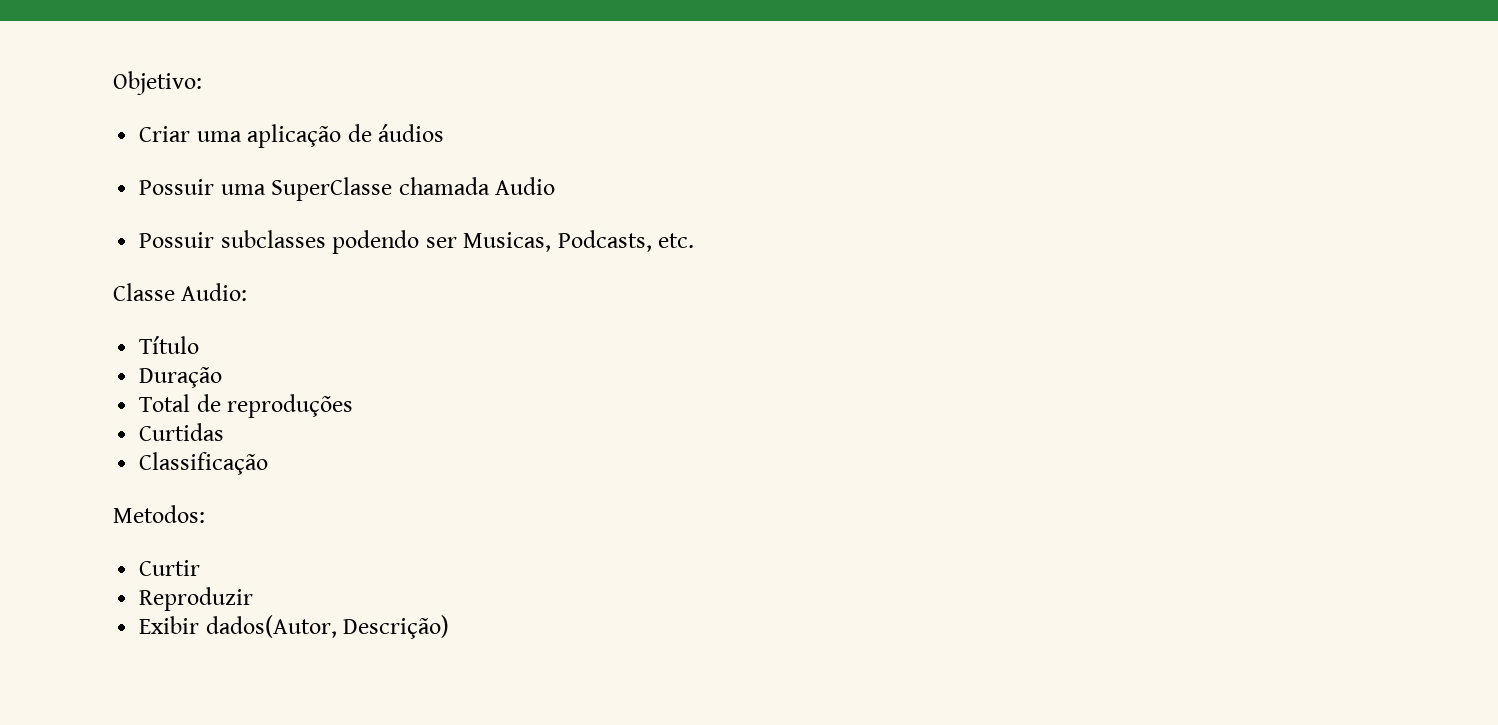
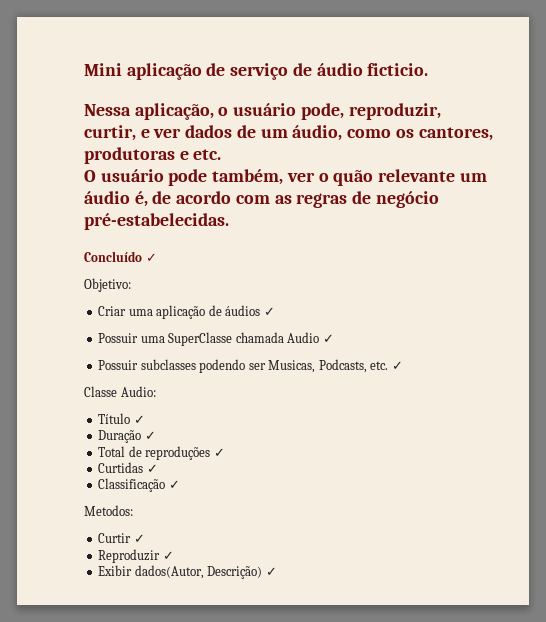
+ Mini aplicação de serviço de áudio ficticio.
+ Nessa aplicação, o usuário pode, reproduzir, curtir, e ver dados de um áudio, como os cantores, produtoras e etc.
+ O usuário pode também, ver o quão relevante um áudio é, de acordo com as regras de negócio pré-estabelecidas.
+ Concluído ✓
- Criar uma aplicação de áudios
+ Criar uma aplicação de áudios ✓
- Possuir uma SuperClasse chamada Audio
+ Possuir uma SuperClasse chamada Audio ✓
- Possuir subclasses podendo ser Musicas, Podcasts, etc.
+ Possuir subclasses podendo ser Musicas, Podcasts, etc. ✓
- Título
+ Título ✓
- Duração
+ Duração ✓
- Total de reproduções
+ Total de reproduções ✓
- Curtidas
+ Curtidas ✓
- Classificação
+ Classificação ✓
- Curtir
+ Curtir ✓
- Reproduzir
+ Reproduzir ✓
- Exibir dados(Autor, Descrição)
+ Exibir dados(Autor, Descrição) ✓

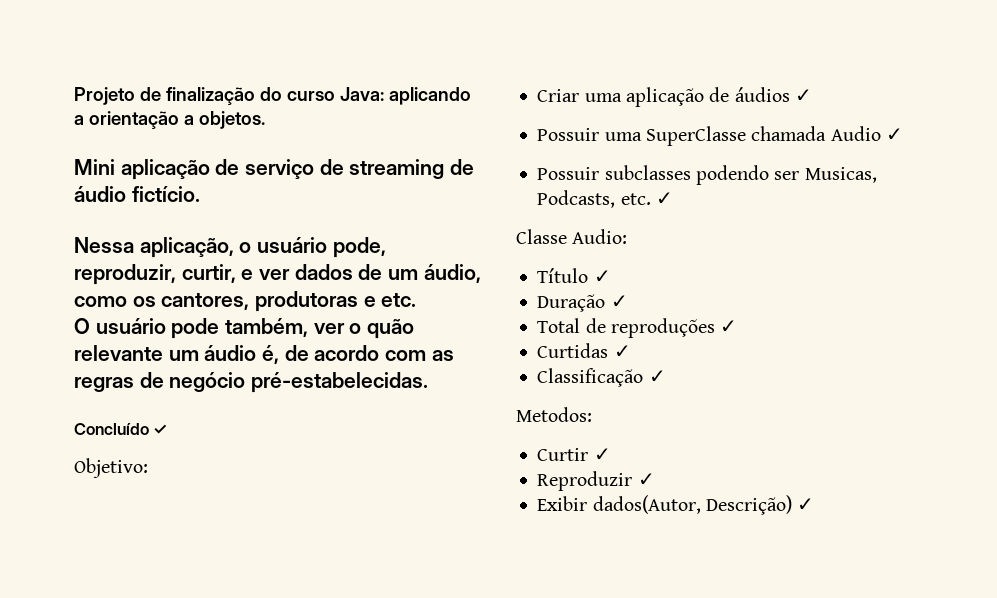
+ Projeto de finalização do curso Java: aplicando a orientação a objetos.
- Mini aplicação de serviço de áudio ficticio.
+ Mini aplicação de serviço de streaming de áudio fictício.

